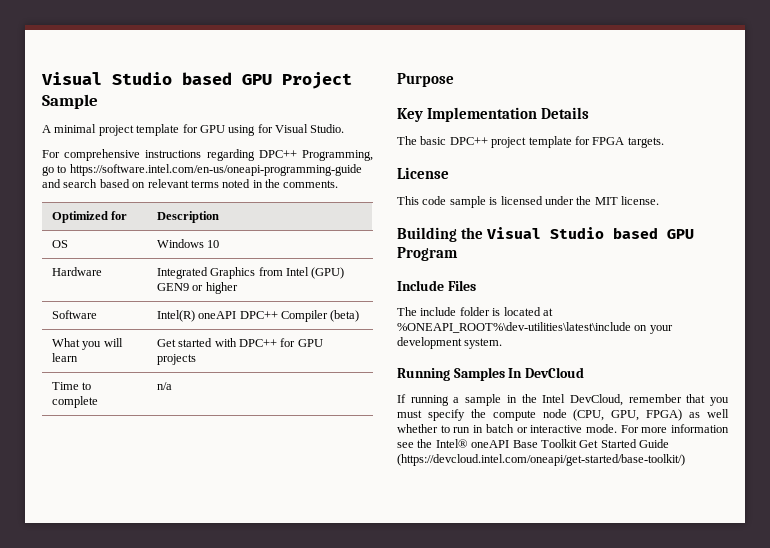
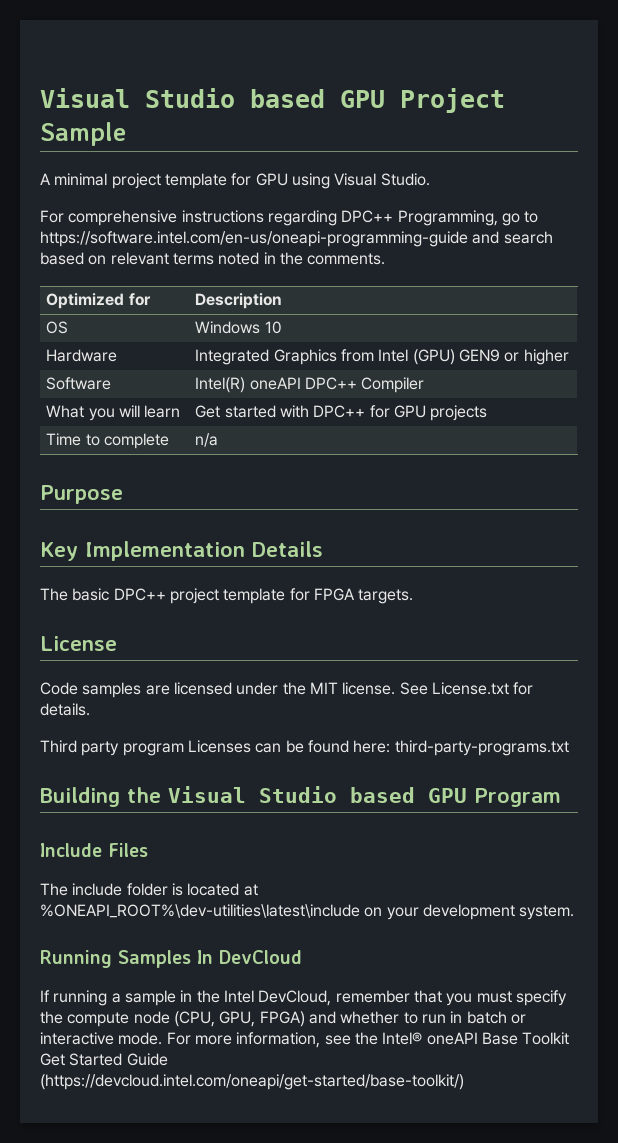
- A minimal project template for GPU using for Visual Studio.
+ A minimal project template for GPU using Visual Studio.
- Software | Intel(R) oneAPI DPC++ Compiler (beta)
+ Software | Intel(R) oneAPI DPC++ Compiler
- This code sample is licensed under the MIT license.
+ Code samples are licensed under the MIT license. See License.txt for details.
+ Third party program Licenses can be found here: third-party-programs.txt
- If running a sample in the Intel DevCloud, remember that you must specify the compute node (CPU, GPU, FPGA) as well whether to run in batch or interactive mode.
+ If running a sample in the Intel DevCloud, remember that you must specify the compute node (CPU, GPU, FPGA) and whether to run in batch or interactive mode.
- For more information see the Intel® oneAPI Base Toolkit Get Started Guide (https://devcloud.intel.com/oneapi/get-started/base-toolkit/)
+ For more information, see the Intel® oneAPI Base Toolkit Get Started Guide (https://devcloud.intel.com/oneapi/get-started/base-toolkit/)

